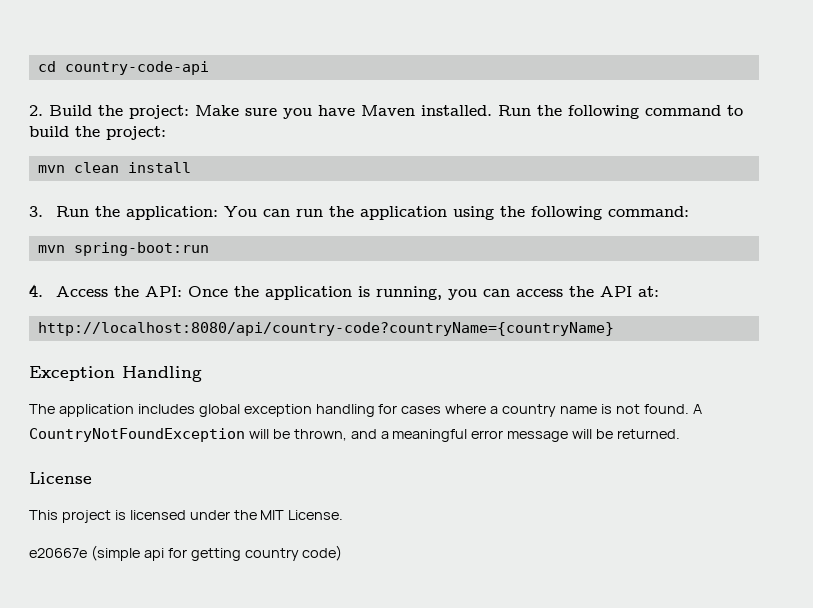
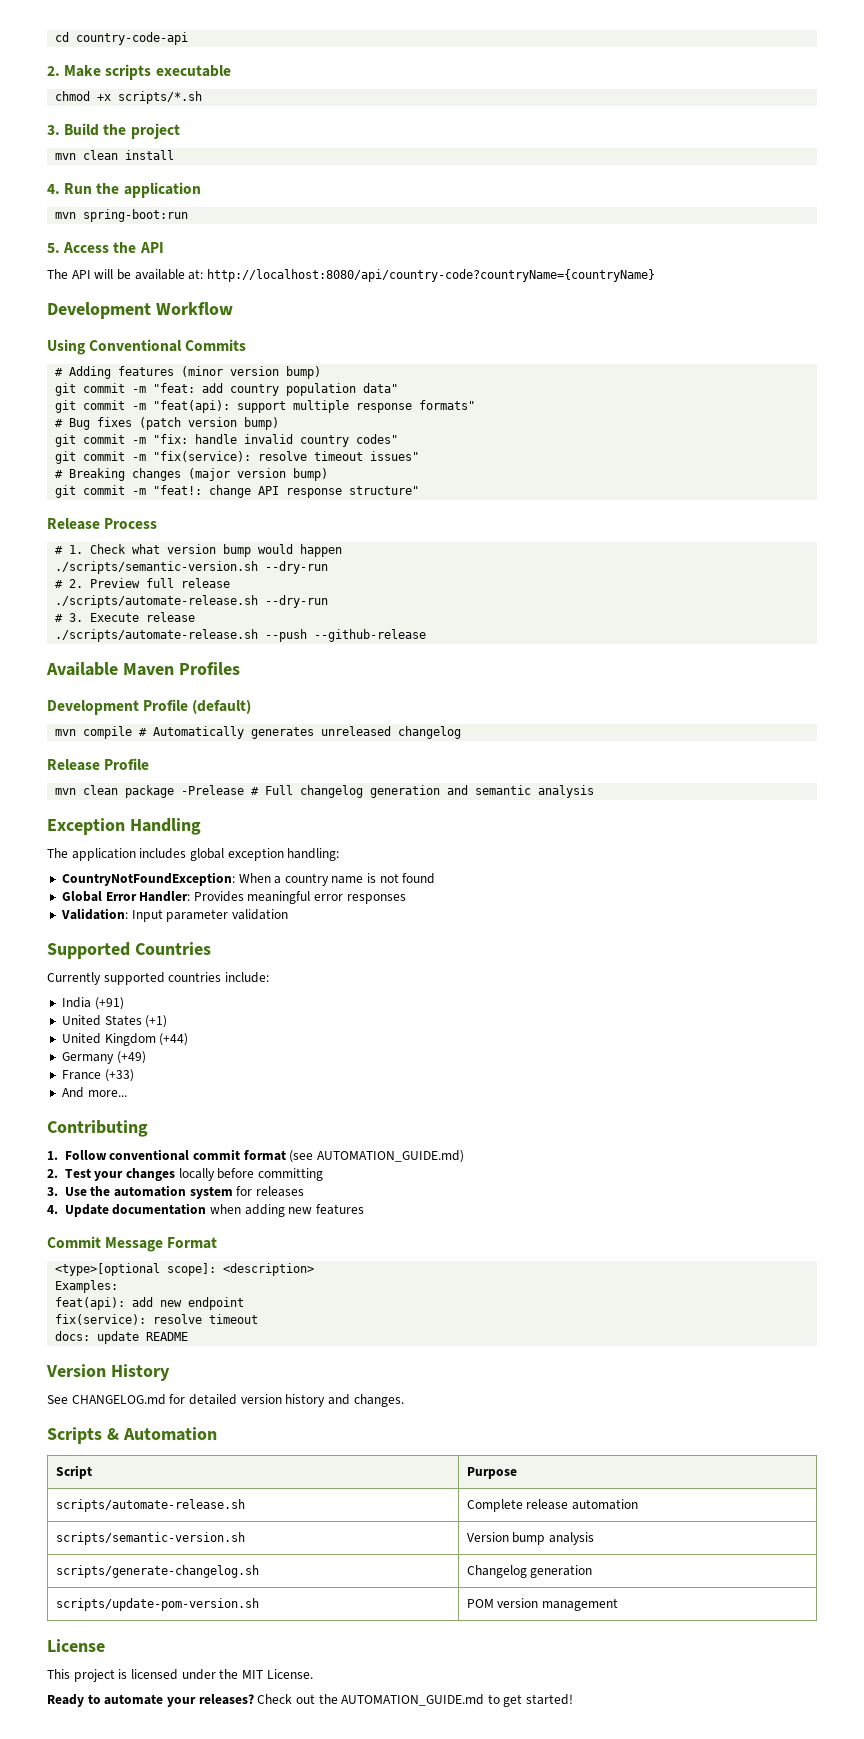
- 2. Build the project: Make sure you have Maven installed. Run the following command to build the project:
+ 2. Make scripts executable
+ chmod +x scripts/*.sh
+ 3. Build the project
- 3. Run the application: You can run the application using the following command:
+ 4. Run the application
- 4. Access the API: Once the application is running, you can access the API at:
- http://localhost:8080/api/country-code?countryName={countryName}
+ 5. Access the API
+ The API will be available at: http://localhost:8080/api/country-code?countryName={countryName}
+ Development Workflow
+ Using Conventional Commits
+ # Adding features (minor version bump)
+ git commit -m "feat: add country population data"
+ git commit -m "feat(api): support multiple response formats"
+ # Bug fixes (patch version bump)
+ git commit -m "fix: handle invalid country codes"
+ git commit -m "fix(service): resolve timeout issues"
+ # Breaking changes (major version bump)
+ git commit -m "feat!: change API response structure"
+ Release Process
+ # 1. Check what version bump would happen
+ ./scripts/semantic-version.sh --dry-run
+ # 2. Preview full release
+ ./scripts/automate-release.sh --dry-run
+ # 3. Execute release
+ ./scripts/automate-release.sh --push --github-release
+ Available Maven Profiles
+ Development Profile (default)
+ mvn compile # Automatically generates unreleased changelog
+ Release Profile
+ mvn clean package -Prelease # Full changelog generation and semantic analysis
- The application includes global exception handling for cases where a country name is not found. A CountryNotFoundException will be thrown, and a meaningful error message will be returned.
+ The application includes global exception handling:
+ CountryNotFoundException: When a country name is not found
+ Global Error Handler: Provides meaningful error responses
+ Validation: Input parameter validation
+ Supported Countries
+ Currently supported countries include:
+ India (+91)
+ United States (+1)
+ United Kingdom (+44)
+ Germany (+49)
+ France (+33)
+ And more...
+ Contributing
+ 1. Follow conventional commit format (see AUTOMATION_GUIDE.md)
+ 2. Test your changes locally before committing
+ 3. Use the automation system for releases
+ 4. Update documentation when adding new features
+ Commit Message Format
+ <type>[optional scope]: <description>
+ Examples:
+ feat(api): add new endpoint
+ fix(service): resolve timeout
+ docs: update README
+ Version History
+ See CHANGELOG.md for detailed version history and changes.
+ Scripts & Automation
+ Script | Purpose
+ scripts/automate-release.sh | Complete release automation
+ scripts/semantic-version.sh | Version bump analysis
+ scripts/generate-changelog.sh | Changelog generation
+ scripts/update-pom-version.sh | POM version management
- e20667e (simple api for getting country code)
+ Ready to automate your releases? Check out the AUTOMATION_GUIDE.md to get started!

